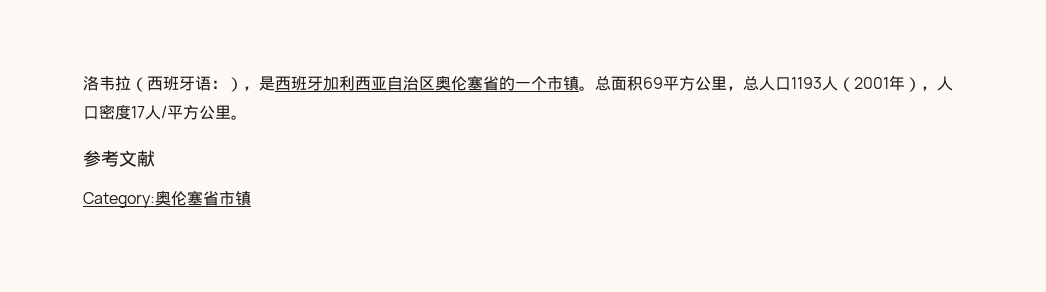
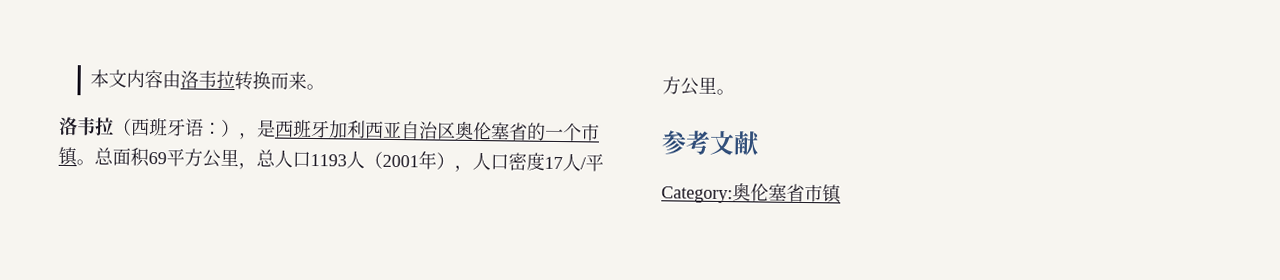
+ 本文内容由洛韦拉转换而来。

